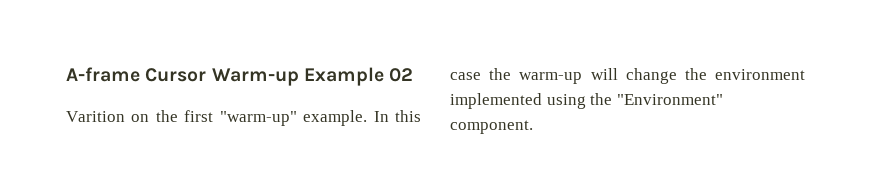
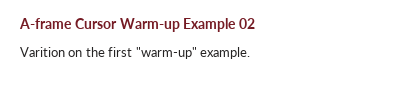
- In this case the warm-up will change the environment implemented using the "Environment" component.

